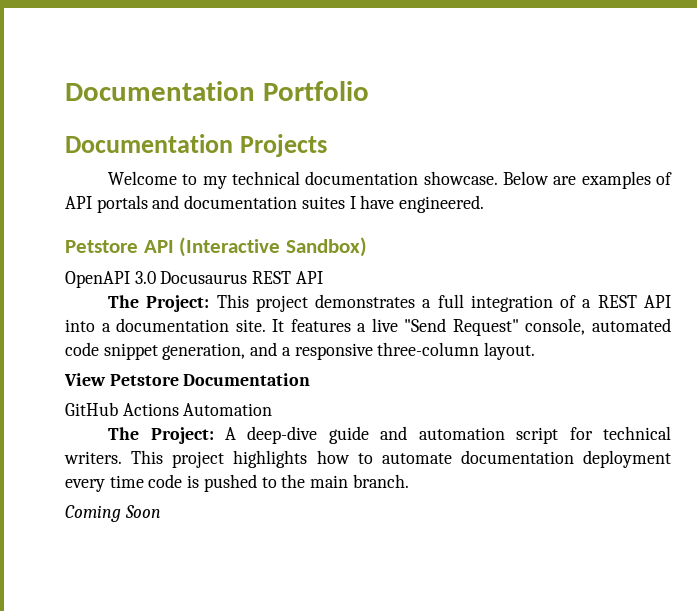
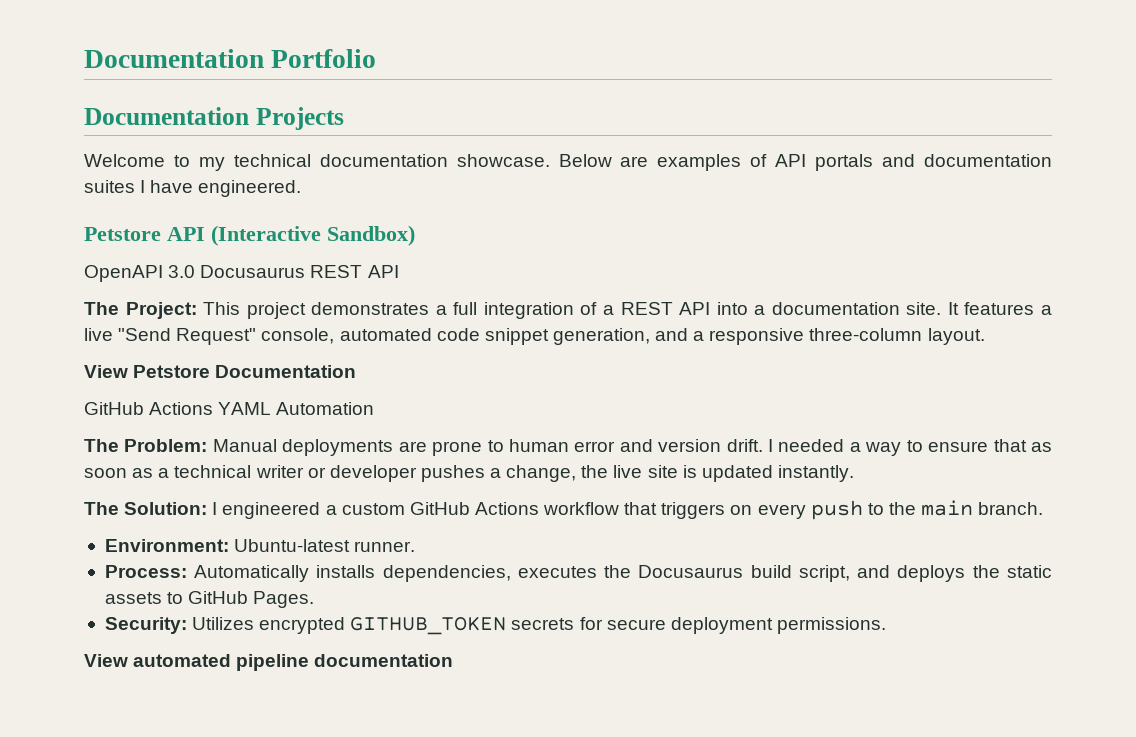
- GitHub Actions Automation
+ GitHub Actions YAML Automation
- The Project: A deep-dive guide and automation script for technical writers. This project highlights how to automate documentation deployment every time code is pushed to the main branch.
- Coming Soon
+ The Problem: Manual deployments are prone to human error and version drift. I needed a way to ensure that as soon as a technical writer or developer pushes a change, the live site is updated instantly.
+ The Solution: I engineered a custom GitHub Actions workflow that triggers on every push to the main branch.
+ Environment: Ubuntu-latest runner.
+ Process: Automatically installs dependencies, executes the Docusaurus build script, and deploys the static assets to GitHub Pages.
+ Security: Utilizes encrypted GITHUB_TOKEN secrets for secure deployment permissions.
+ View automated pipeline documentation

